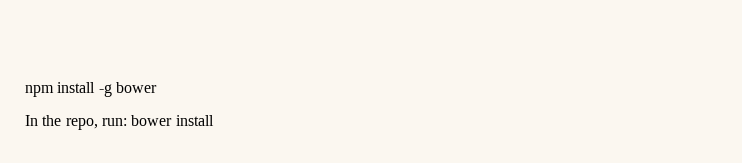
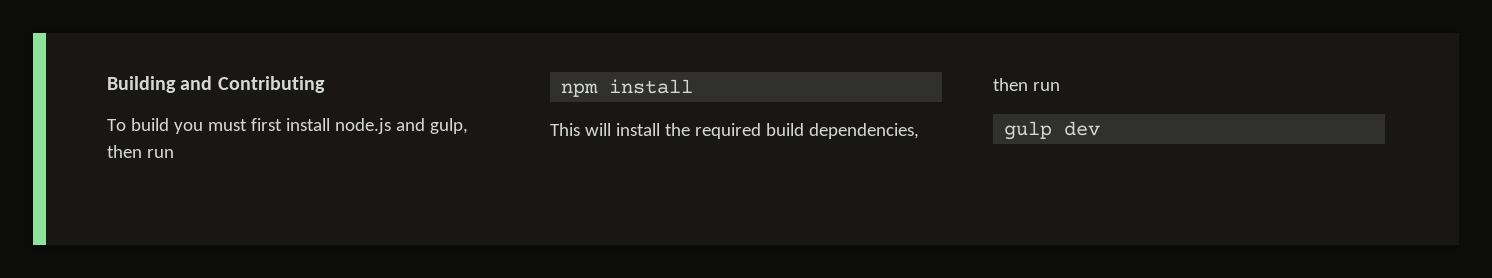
- npm install -g bower
- In the repo, run: bower install
+ Building and Contributing
+ To build you must first install node.js and gulp, then run
+ npm install
+ This will install the required build dependencies, then run
+ gulp dev

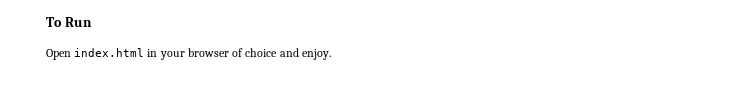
- Building and Contributing
- To build you must first install node.js and gulp, then run
- npm install
- This will install the required build dependencies, then run
- gulp dev
+ To Run
+ Open index.html in your browser of choice and enjoy.

